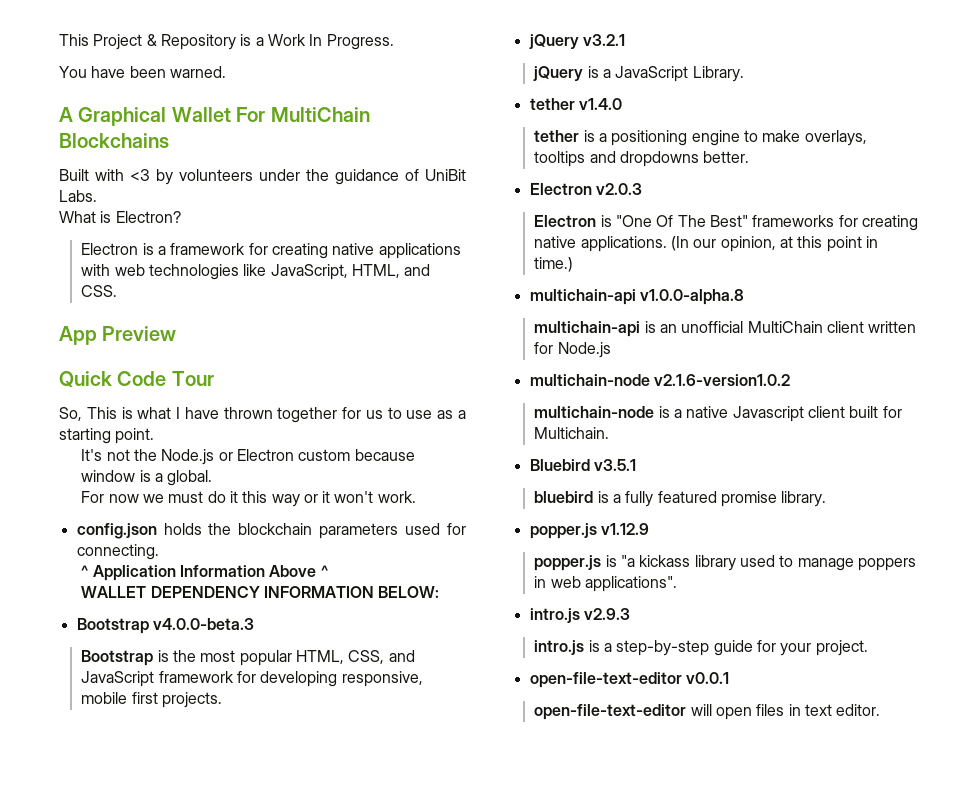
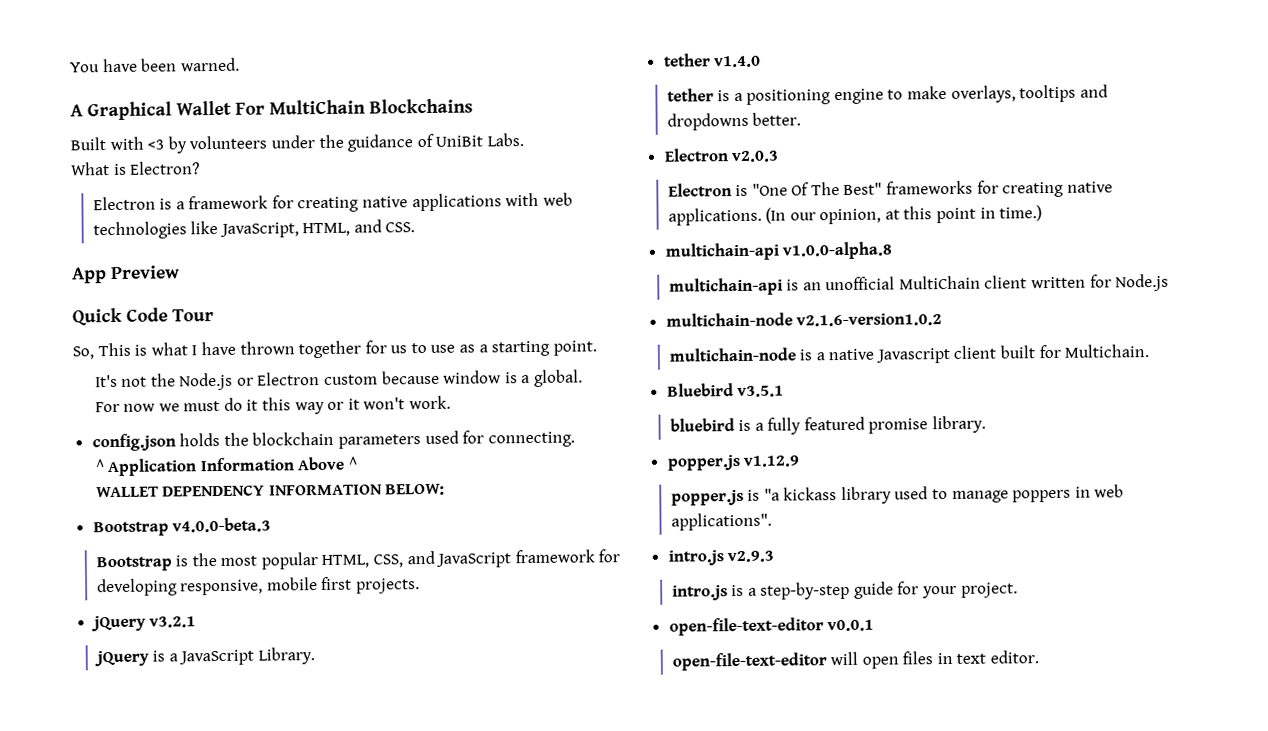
- This Project & Repository is a Work In Progress.

